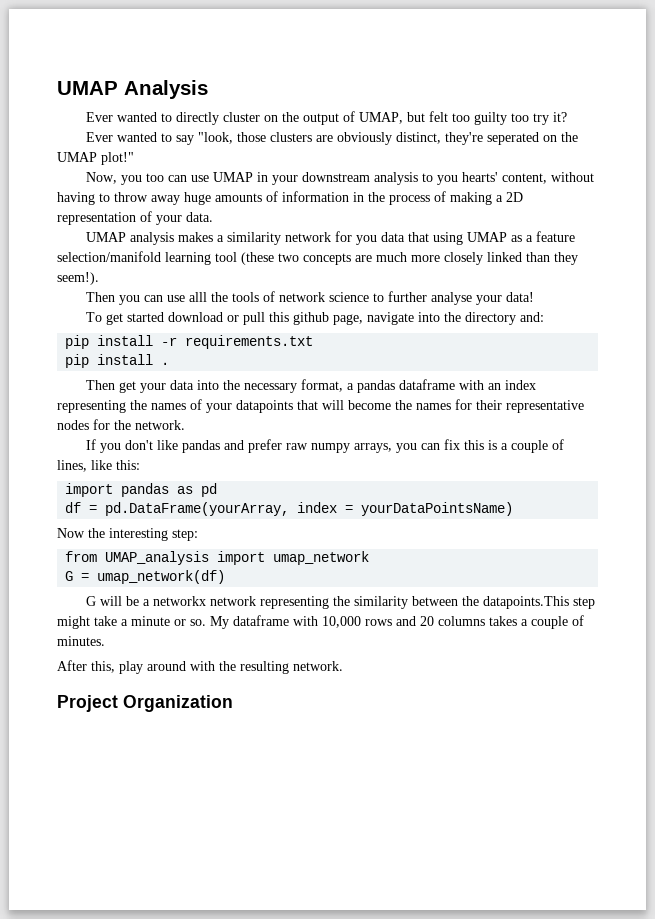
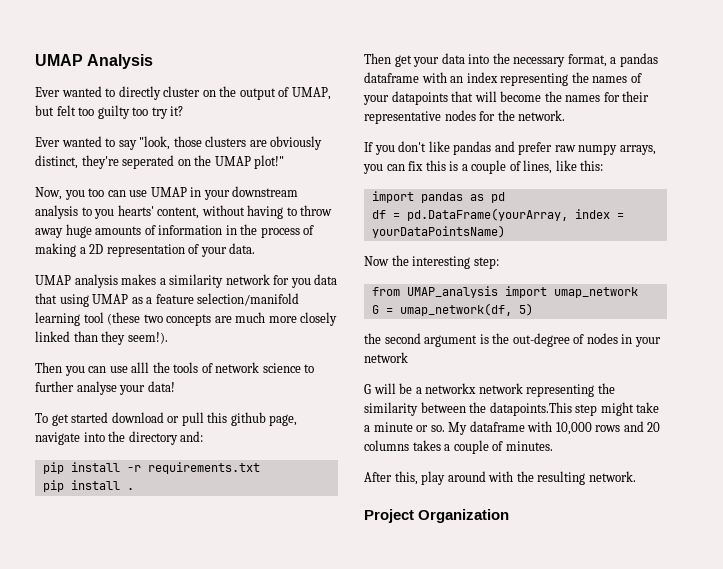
- G = umap_network(df)
+ G = umap_network(df, 5)
+ the second argument is the out-degree of nodes in your network

